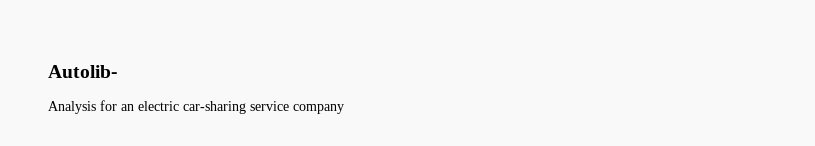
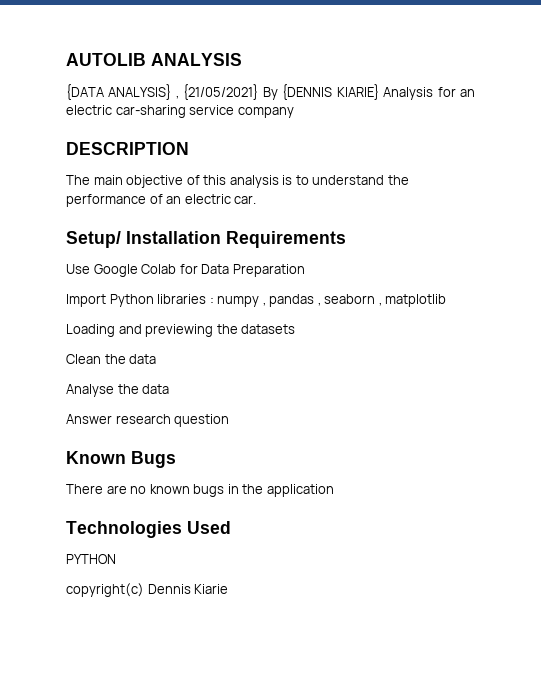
- Autolib-
- Analysis for an electric car-sharing service company
+ AUTOLIB ANALYSIS
+ {DATA ANALYSIS} , {21/05/2021} By {DENNIS KIARIE} Analysis for an electric car-sharing service company
+ DESCRIPTION
+ The main objective of this analysis is to understand the performance of an electric car.
+ Setup/ Installation Requirements
+ Use Google Colab for Data Preparation
+ Import Python libraries : numpy , pandas , seaborn , matplotlib
+ Loading and previewing the datasets
+ Clean the data
+ Analyse the data
+ Answer research question
+ Known Bugs
+ There are no known bugs in the application
+ Technologies Used
+ PYTHON
+ copyright(c) Dennis Kiarie

